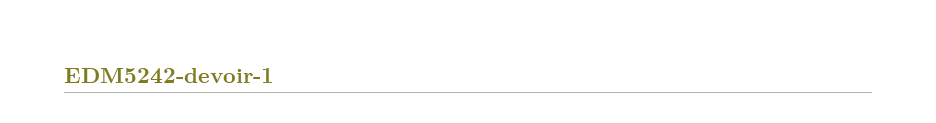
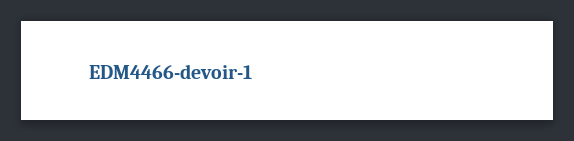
- EDM5242-devoir-1
+ EDM4466-devoir-1

